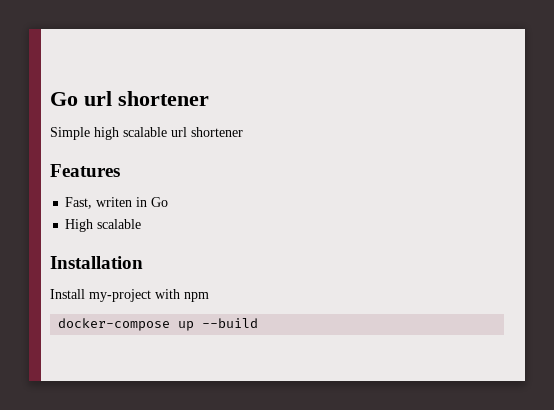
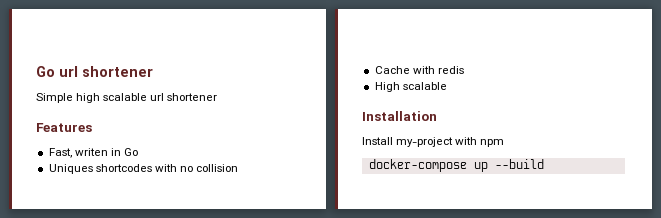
+ Uniques shortcodes with no collision
+ Cache with redis

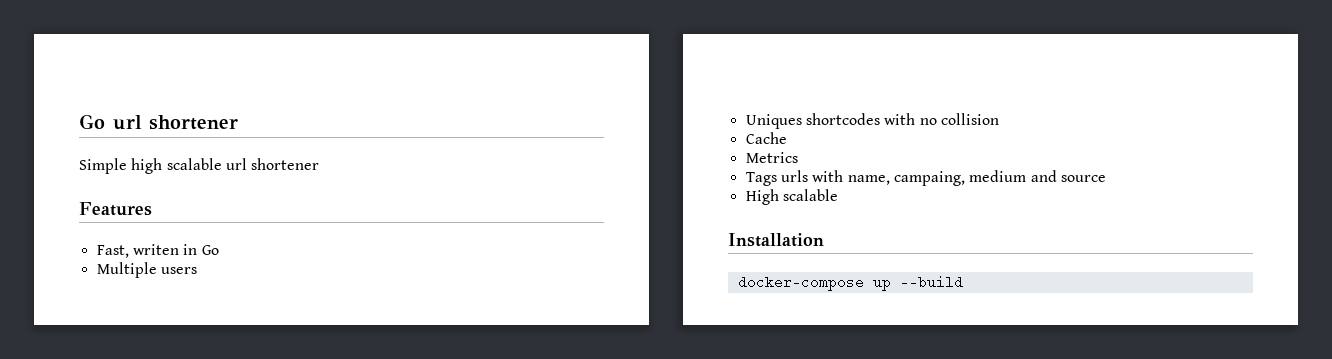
+ Multiple users
- Cache with redis
+ Cache
+ Metrics
+ Tags urls with name, campaing, medium and source
- Install my-project with npm

